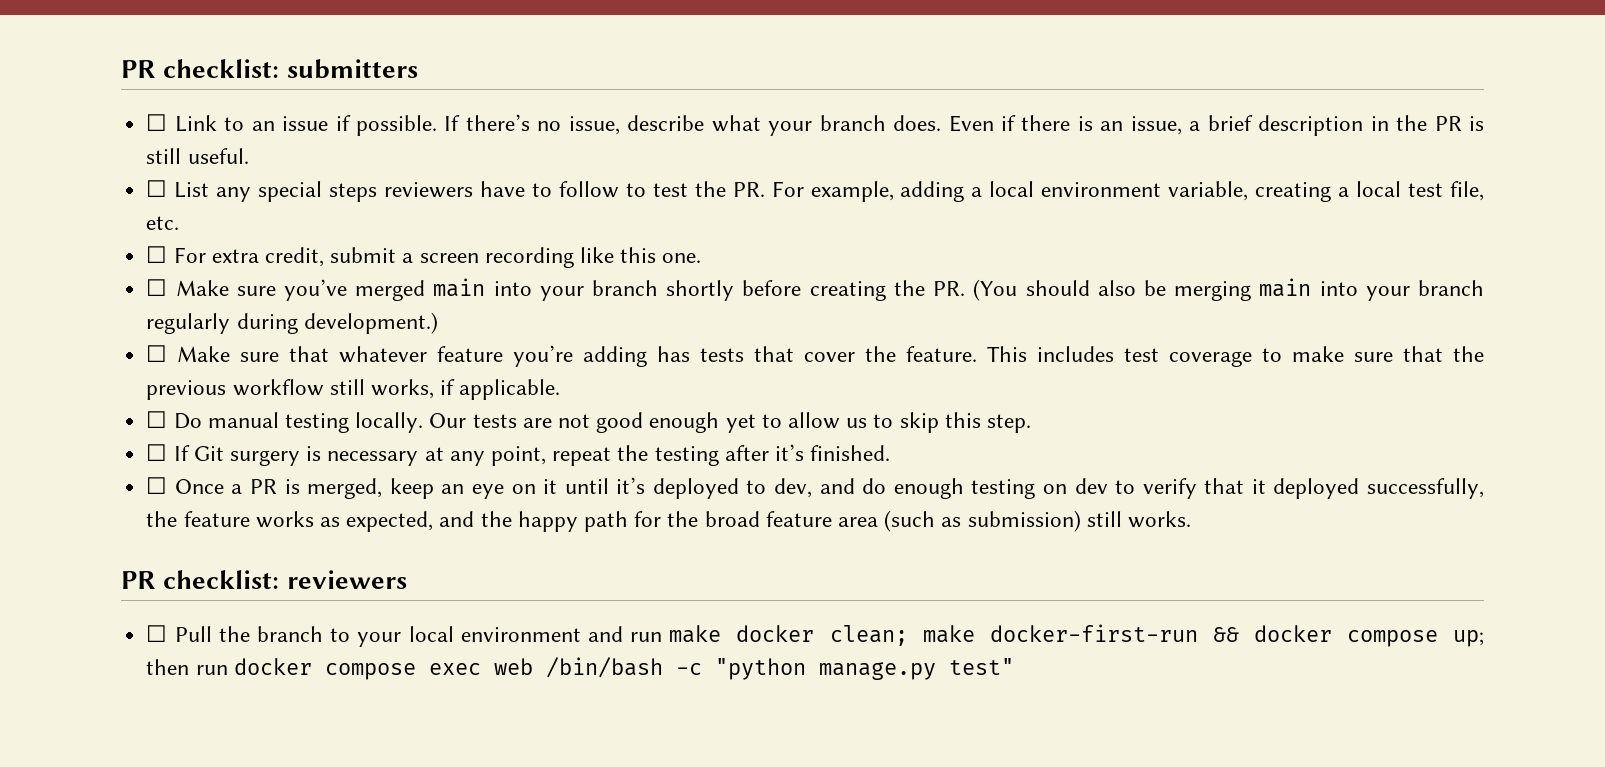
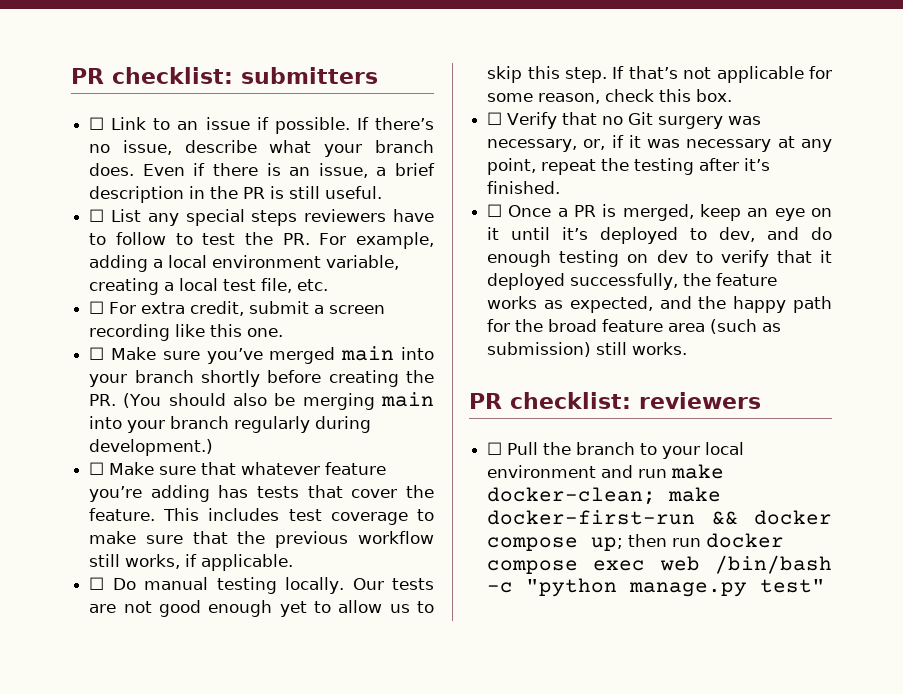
- Our tests are not good enough yet to allow us to skip this step.
- ☐ If Git surgery is necessary at any point, repeat the testing after it’s finished.
+ Our tests are not good enough yet to allow us to skip this step. If that’s not applicable for some reason, check this box.
+ ☐ Verify that no Git surgery was necessary, or, if it was necessary at any point, repeat the testing after it’s finished.
- ☐ Pull the branch to your local environment and run make docker clean; make docker-first-run && docker compose up; then run docker compose exec web /bin/bash -c "python manage.py test"
+ ☐ Pull the branch to your local environment and run make docker-clean; make docker-first-run && docker compose up; then run docker compose exec web /bin/bash -c "python manage.py test"

